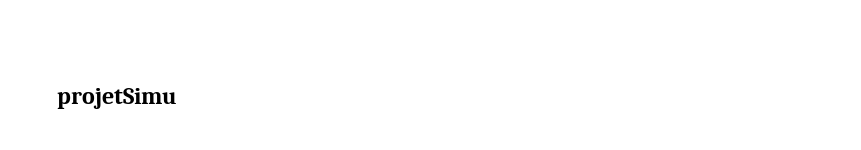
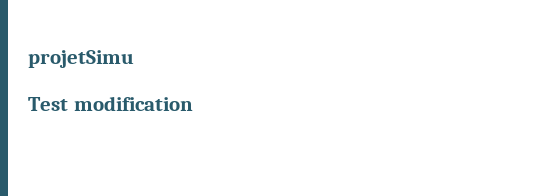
+ Test modification

